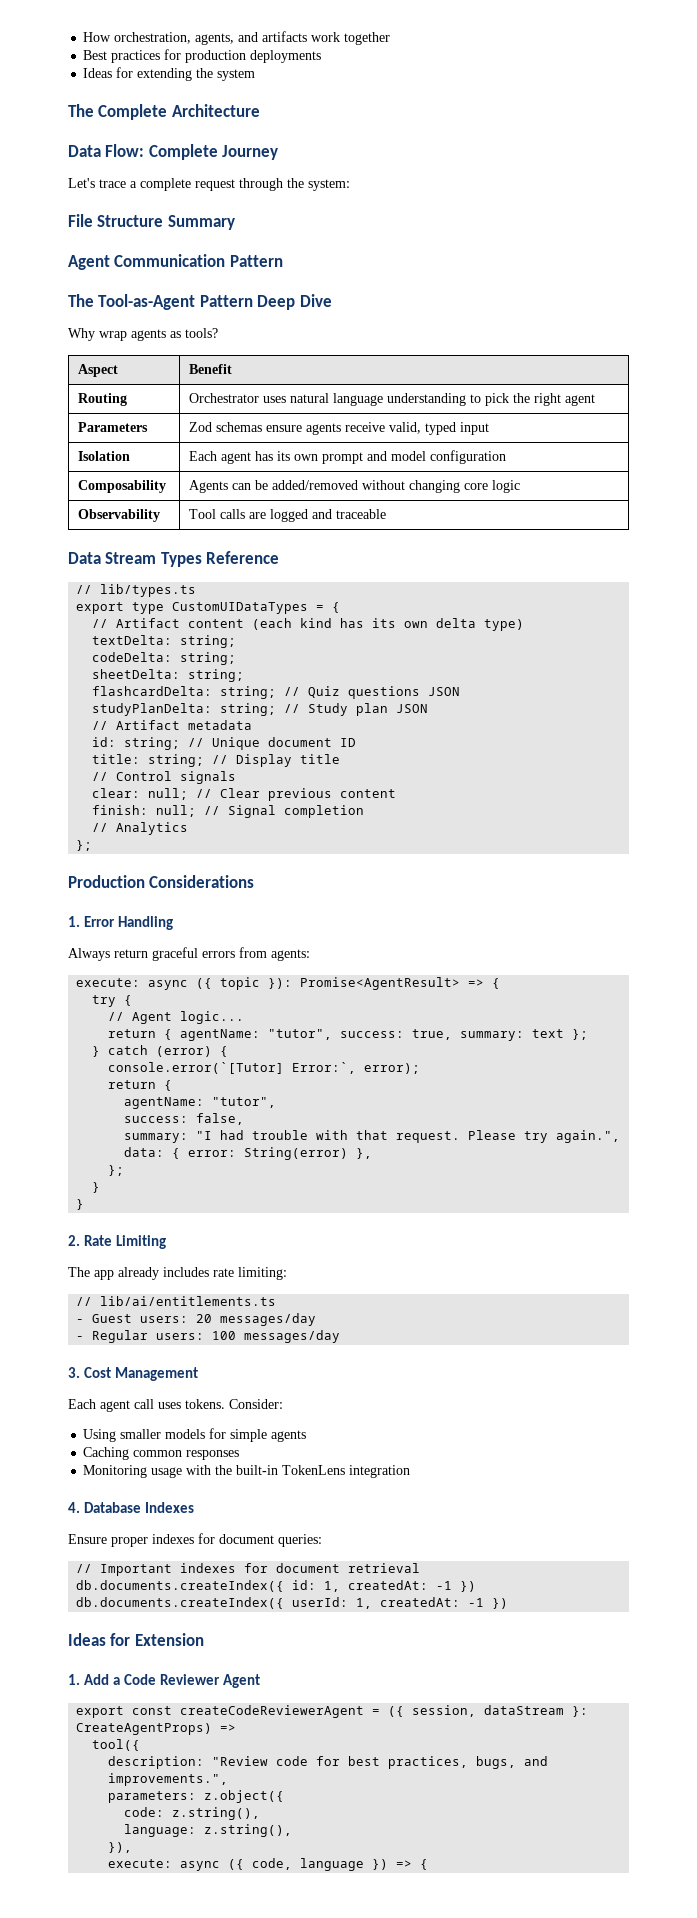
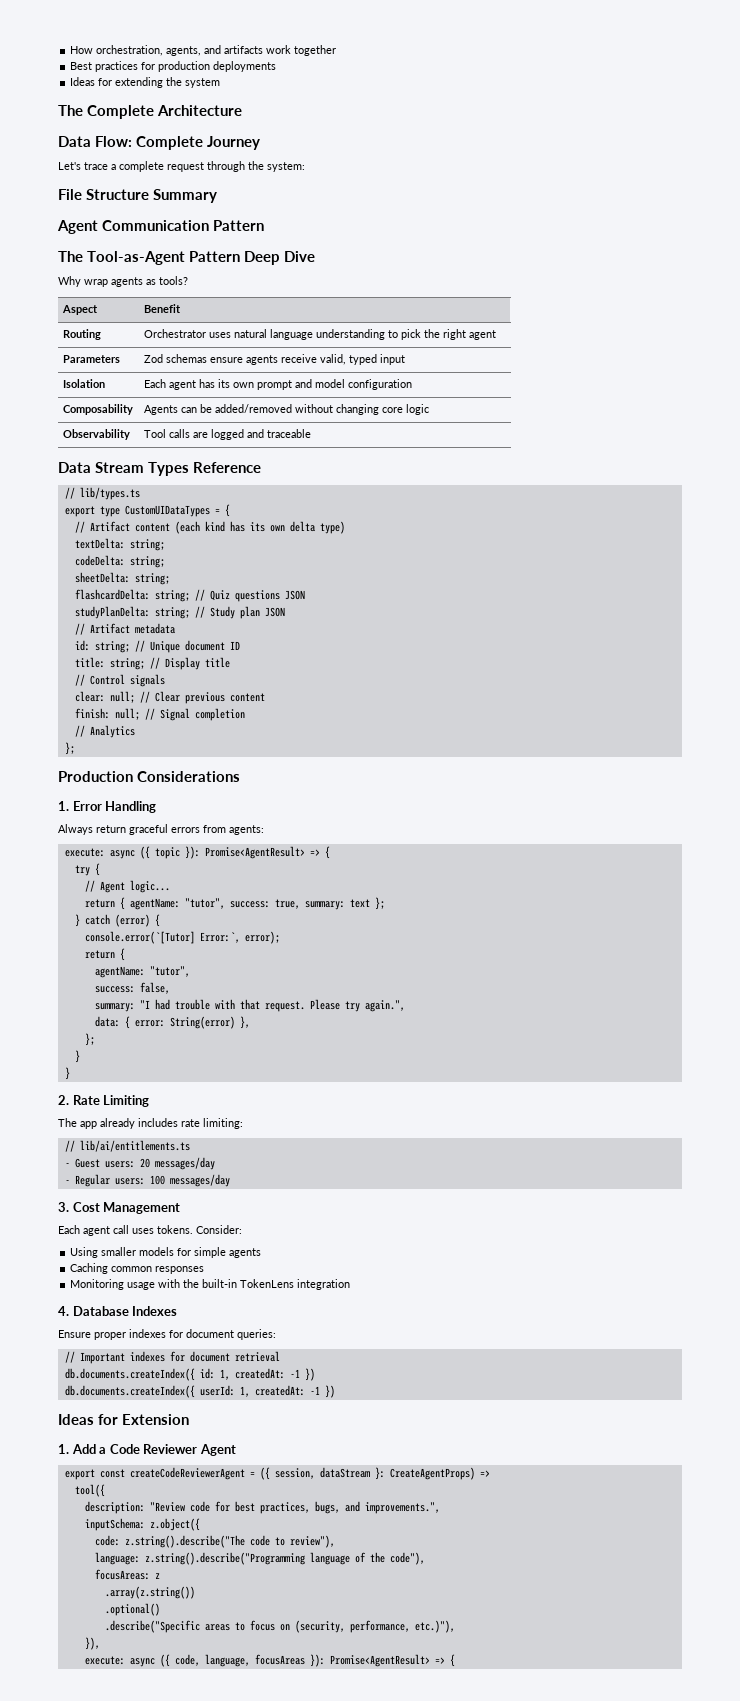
- parameters: z.object({
+ inputSchema: z.object({
- code: z.string(),
- language: z.string(),
+ code: z.string().describe("The code to review"),
+ language: z.string().describe("Programming language of the code"),
+ focusAreas: z
+ .array(z.string())
+ .optional()
+ .describe("Specific areas to focus on (security, performance, etc.)"),
- execute: async ({ code, language }) => {
+ execute: async ({ code, language, focusAreas }): Promise<AgentResult> => {

